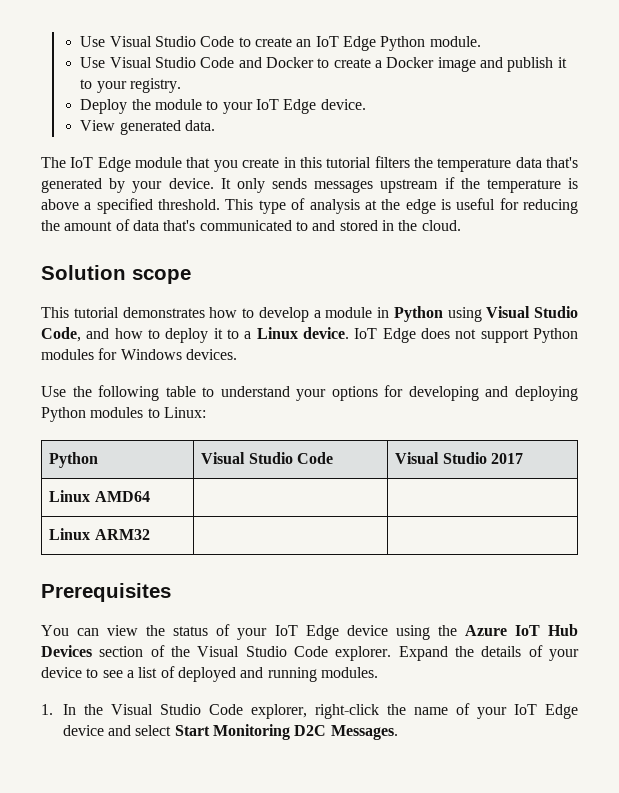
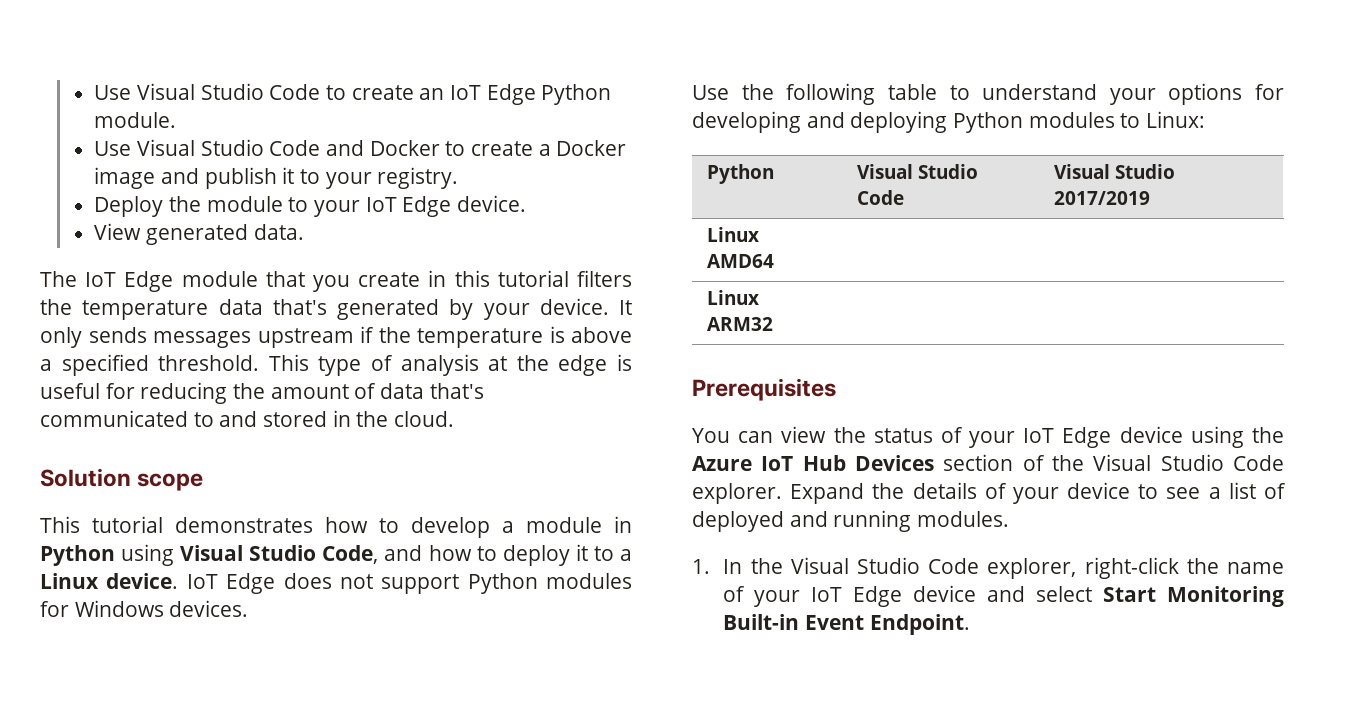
- Python | Visual Studio Code | Visual Studio 2017
+ Python | Visual Studio Code | Visual Studio 2017/2019
- 1. In the Visual Studio Code explorer, right-click the name of your IoT Edge device and select Start Monitoring D2C Messages.
+ 1. In the Visual Studio Code explorer, right-click the name of your IoT Edge device and select Start Monitoring Built-in Event Endpoint.

